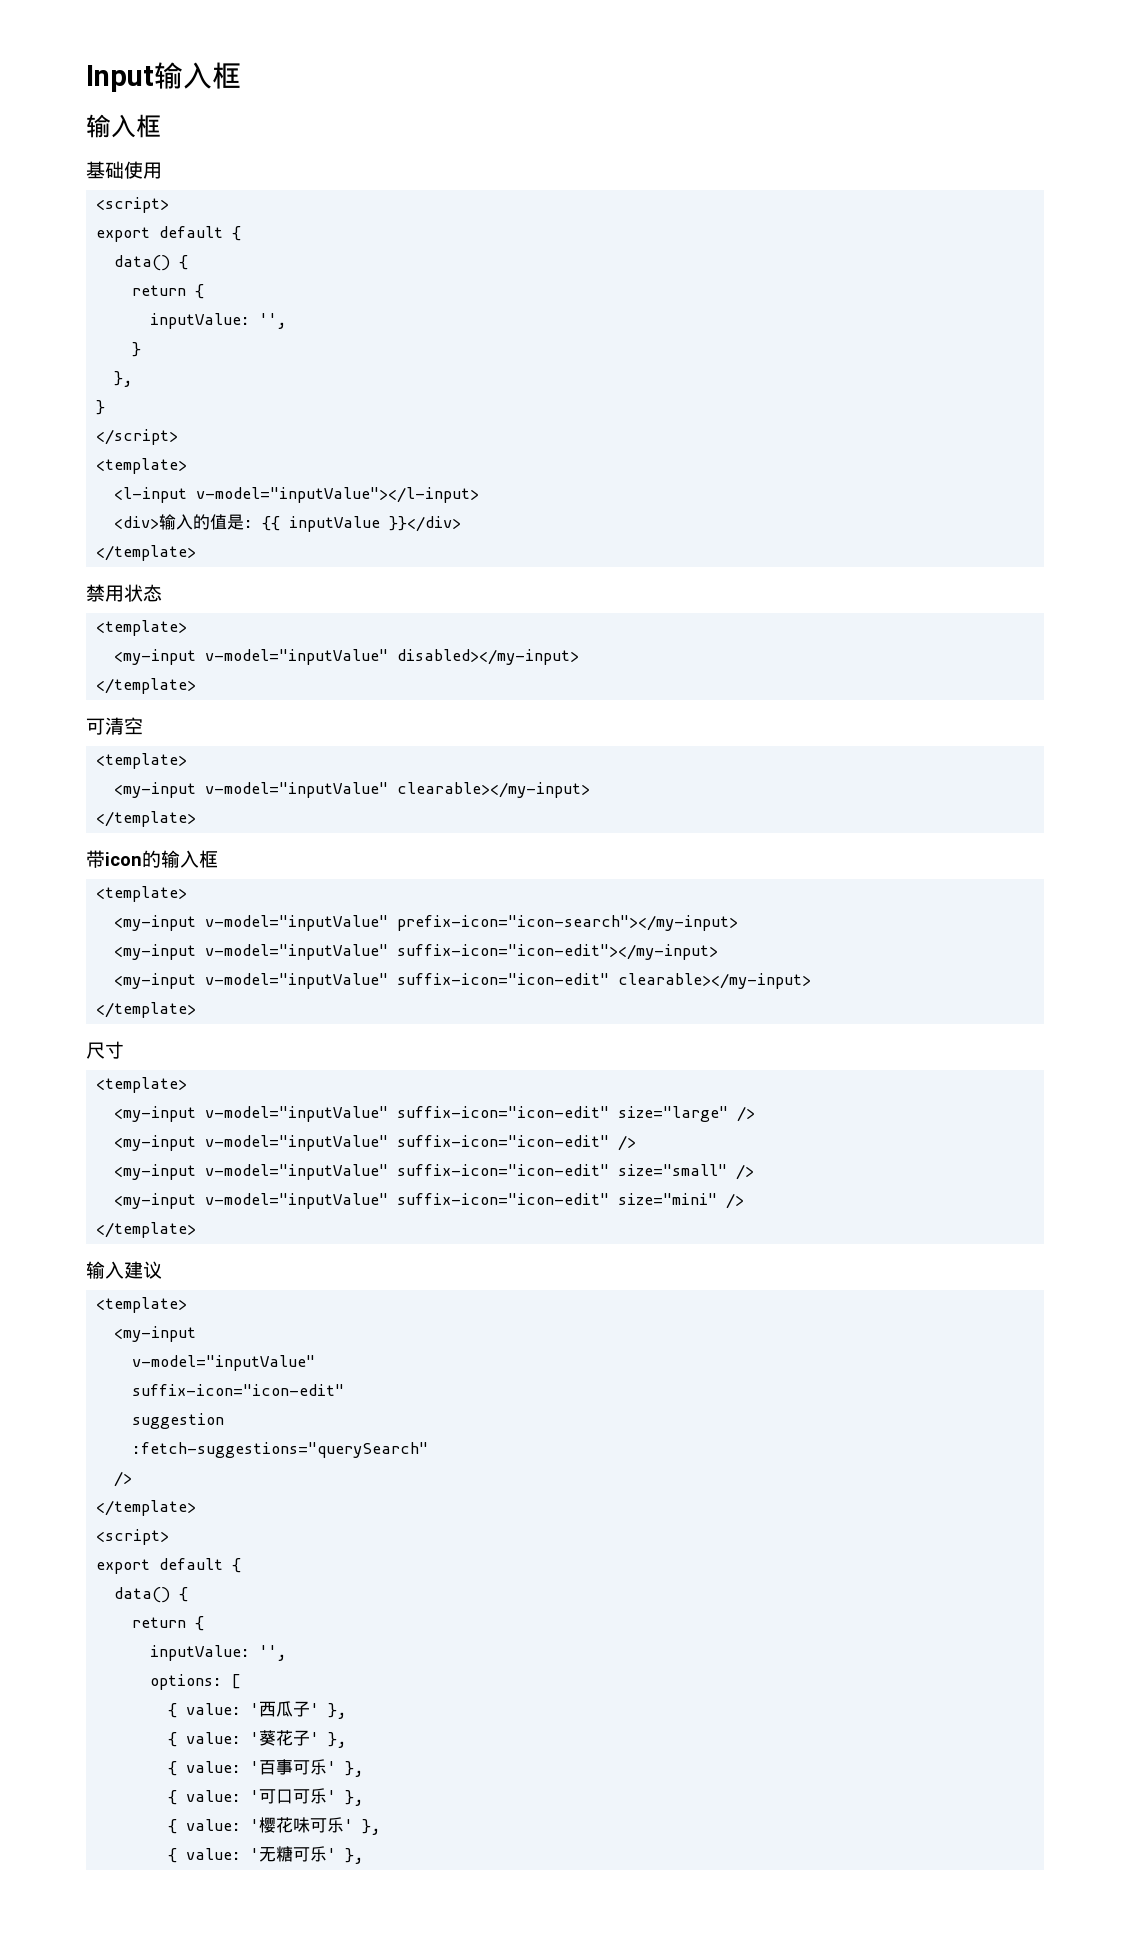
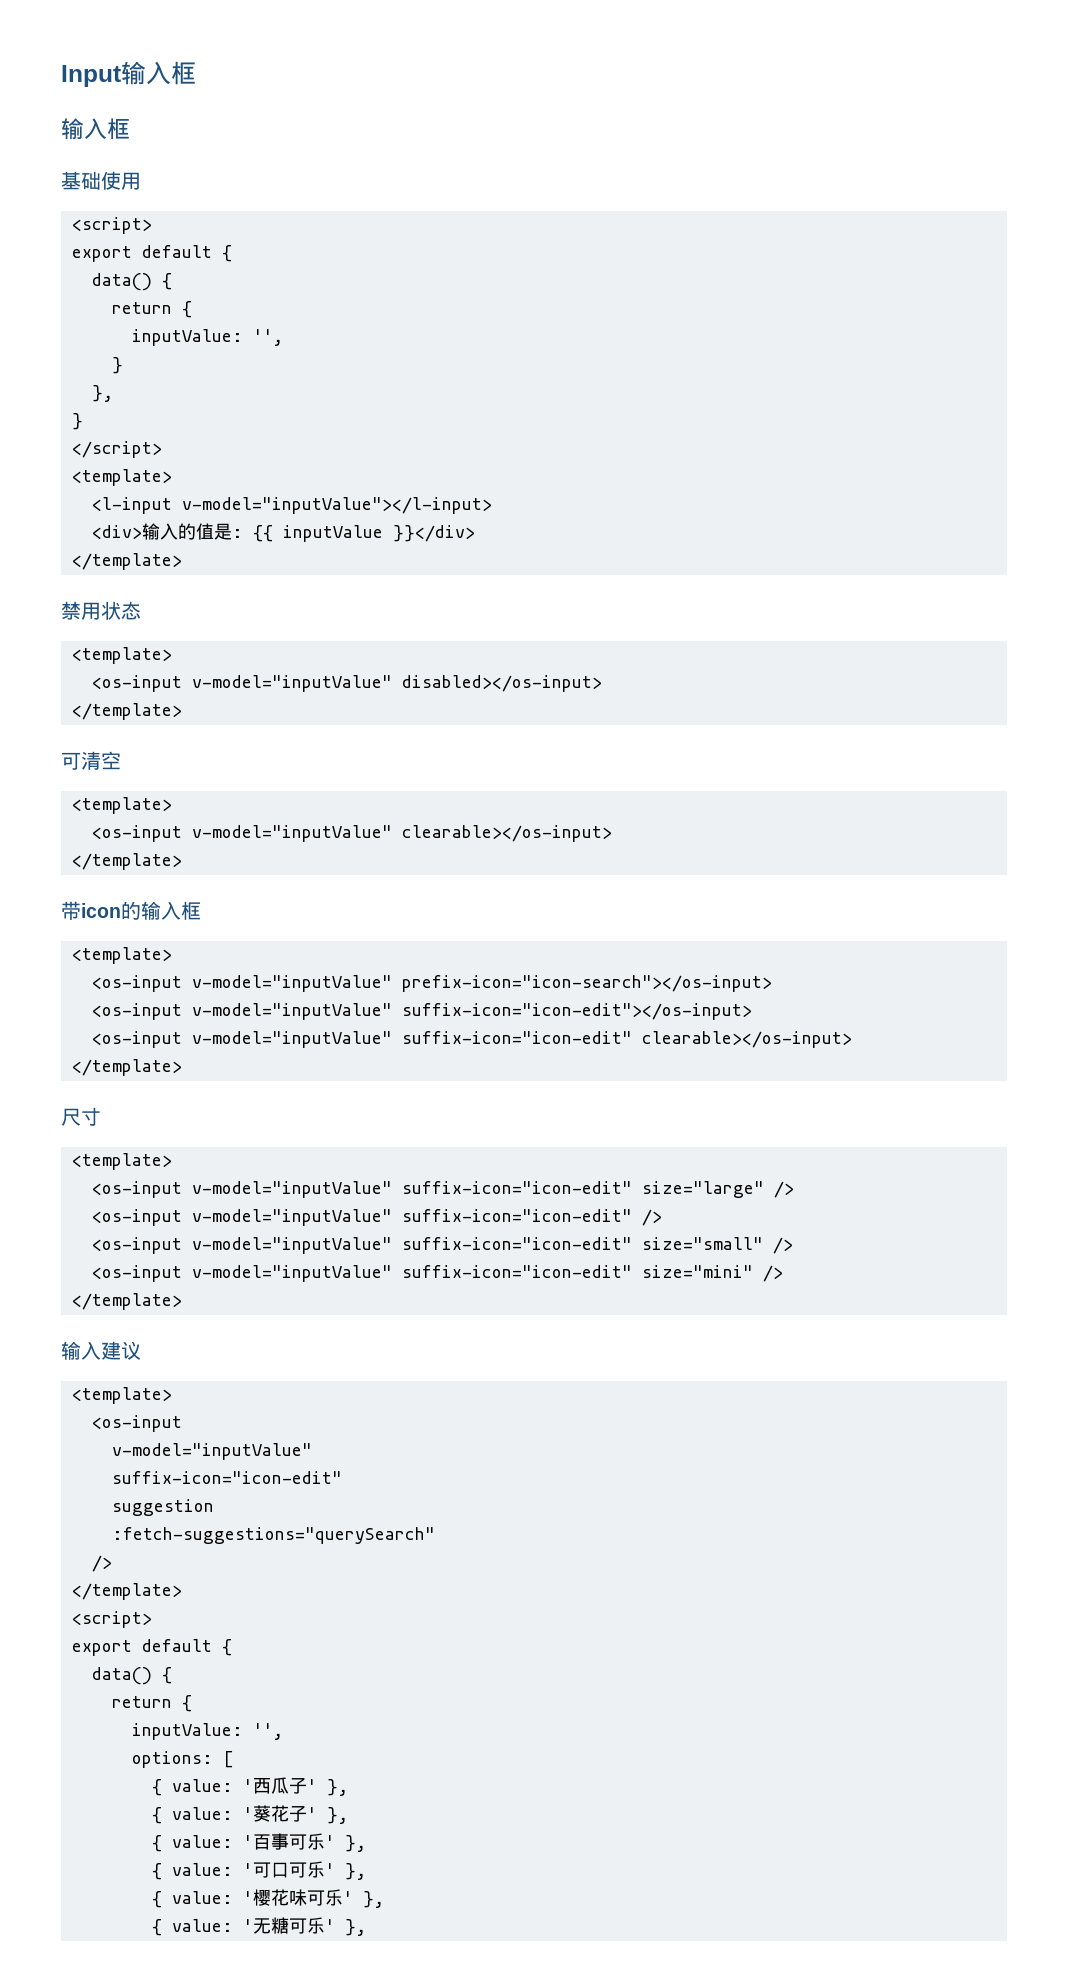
- <my-input v-model="inputValue" disabled></my-input>
+ <os-input v-model="inputValue" disabled></os-input>
- <my-input v-model="inputValue" clearable></my-input>
+ <os-input v-model="inputValue" clearable></os-input>
- <my-input v-model="inputValue" prefix-icon="icon-search"></my-input>
- <my-input v-model="inputValue" suffix-icon="icon-edit"></my-input>
- <my-input v-model="inputValue" suffix-icon="icon-edit" clearable></my-input>
+ <os-input v-model="inputValue" prefix-icon="icon-search"></os-input>
+ <os-input v-model="inputValue" suffix-icon="icon-edit"></os-input>
+ <os-input v-model="inputValue" suffix-icon="icon-edit" clearable></os-input>
- <my-input v-model="inputValue" suffix-icon="icon-edit" size="large" />
+ <os-input v-model="inputValue" suffix-icon="icon-edit" size="large" />
- <my-input v-model="inputValue" suffix-icon="icon-edit" />
+ <os-input v-model="inputValue" suffix-icon="icon-edit" />
- <my-input v-model="inputValue" suffix-icon="icon-edit" size="small" />
+ <os-input v-model="inputValue" suffix-icon="icon-edit" size="small" />
- <my-input v-model="inputValue" suffix-icon="icon-edit" size="mini" />
+ <os-input v-model="inputValue" suffix-icon="icon-edit" size="mini" />
  输入建议
  <template>
- <my-input
+ <os-input

